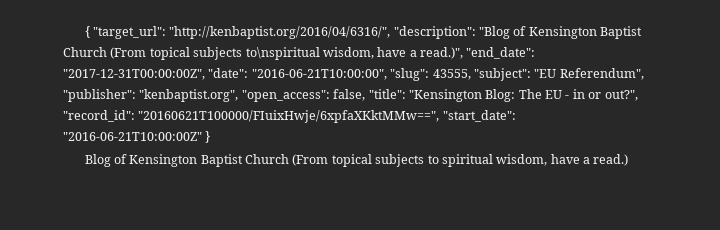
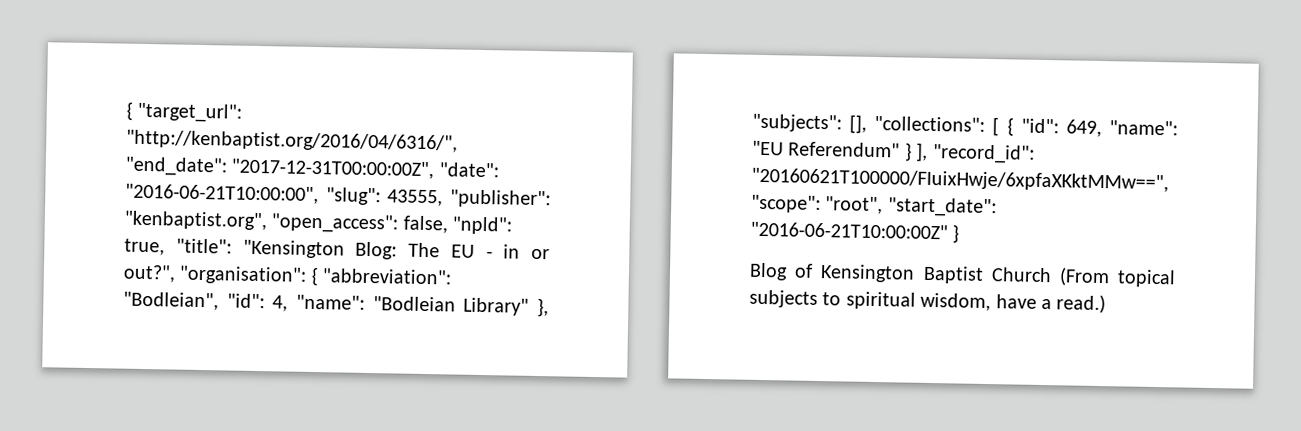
- { "target_url": "http://kenbaptist.org/2016/04/6316/", "description": "Blog of Kensington Baptist Church (From topical subjects to\nspiritual wisdom, have a read.)", "end_date": "2017-12-31T00:00:00Z", "date": "2016-06-21T10:00:00", "slug": 43555, "subject": "EU Referendum", "publisher": "kenbaptist.org", "open_access": false, "title": "Kensington Blog: The EU - in or out?", "record_id": "20160621T100000/FIuixHwje/6xpfaXKktMMw==", "start_date": "2016-06-21T10:00:00Z" }
+ { "target_url": "http://kenbaptist.org/2016/04/6316/", "end_date": "2017-12-31T00:00:00Z", "date": "2016-06-21T10:00:00", "slug": 43555, "publisher": "kenbaptist.org", "open_access": false, "npld": true, "title": "Kensington Blog: The EU - in or out?", "organisation": { "abbreviation": "Bodleian", "id": 4, "name": "Bodleian Library" }, "subjects": [], "collections": [ { "id": 649, "name": "EU Referendum" } ], "record_id": "20160621T100000/FIuixHwje/6xpfaXKktMMw==", "scope": "root", "start_date": "2016-06-21T10:00:00Z" }

